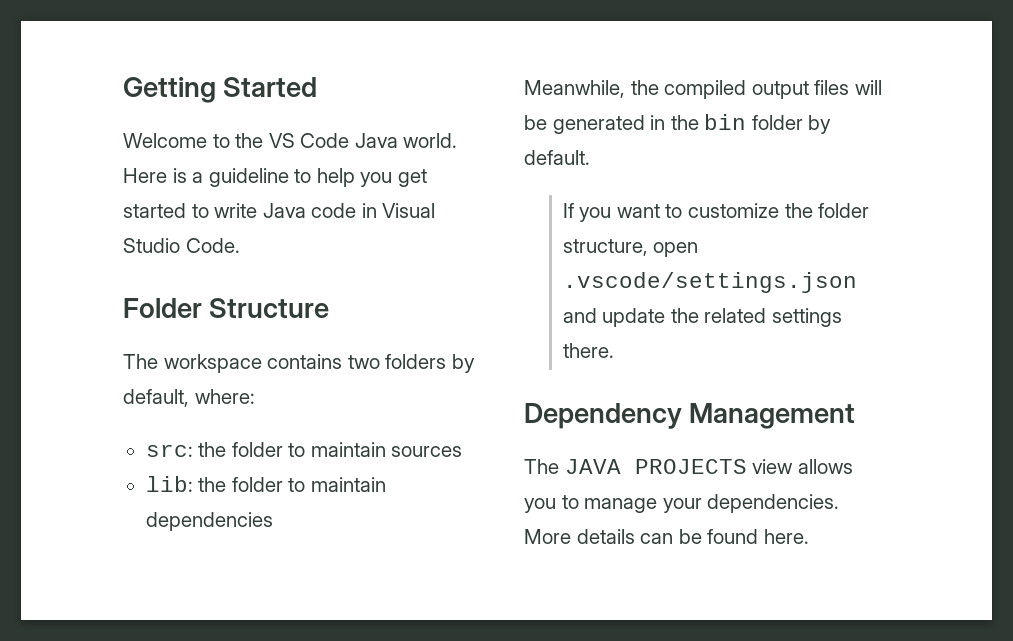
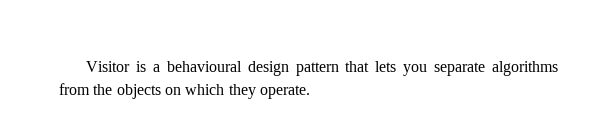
- Getting Started
- Welcome to the VS Code Java world. Here is a guideline to help you get started to write Java code in Visual Studio Code.
- Folder Structure
- The workspace contains two folders by default, where:
- src: the folder to maintain sources
- lib: the folder to maintain dependencies
- Meanwhile, the compiled output files will be generated in the bin folder by default.
- If you want to customize the folder structure, open .vscode/settings.json and update the related settings there.
- Dependency Management
- The JAVA PROJECTS view allows you to manage your dependencies. More details can be found here.
+ Visitor is a behavioural design pattern that lets you separate algorithms from the objects on which they operate.

